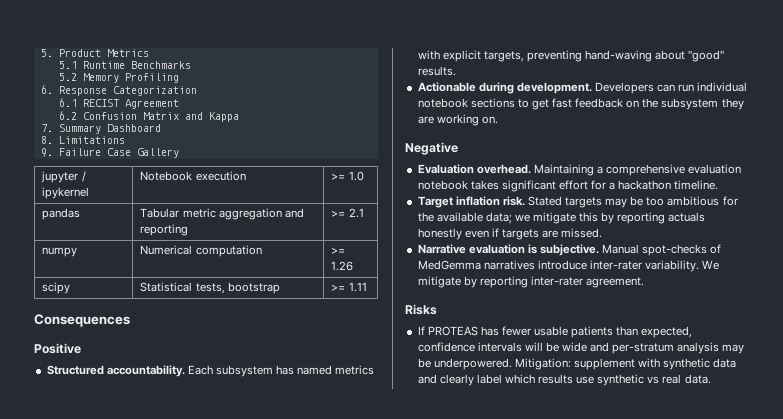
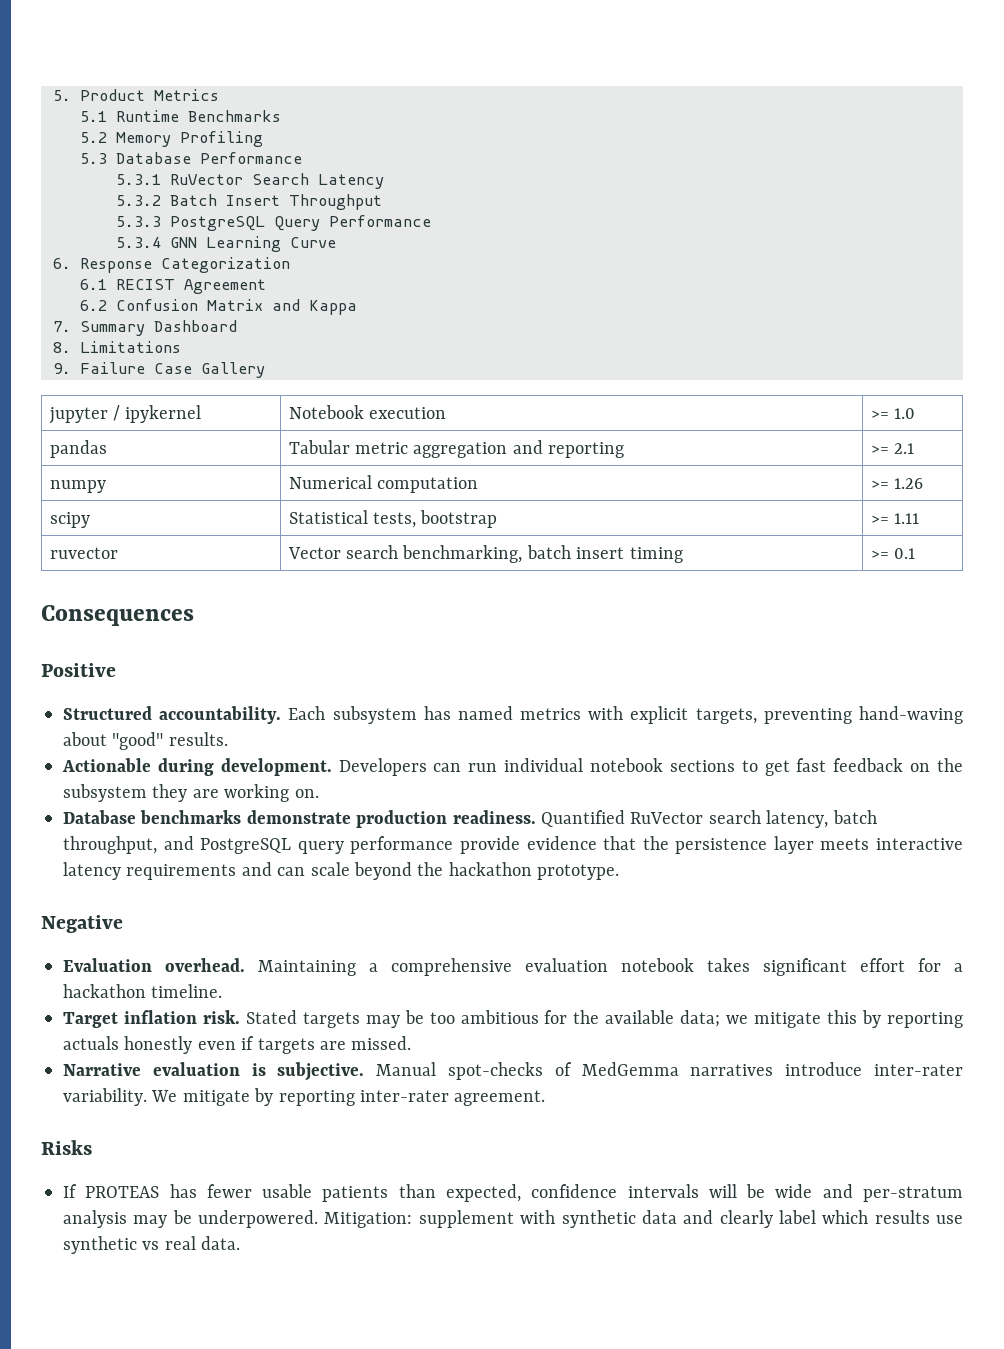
+ 5.3 Database Performance
+ 5.3.1 RuVector Search Latency
+ 5.3.2 Batch Insert Throughput
+ 5.3.3 PostgreSQL Query Performance
+ 5.3.4 GNN Learning Curve
+ ruvector | Vector search benchmarking, batch insert timing | >= 0.1
+ Database benchmarks demonstrate production readiness. Quantified RuVector search latency, batch throughput, and PostgreSQL query performance provide evidence that the persistence layer meets interactive latency requirements and can scale beyond the hackathon prototype.

